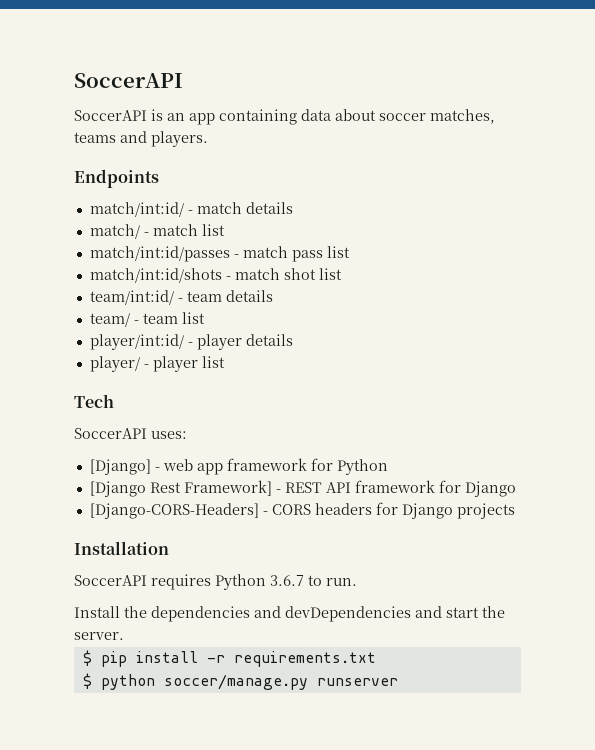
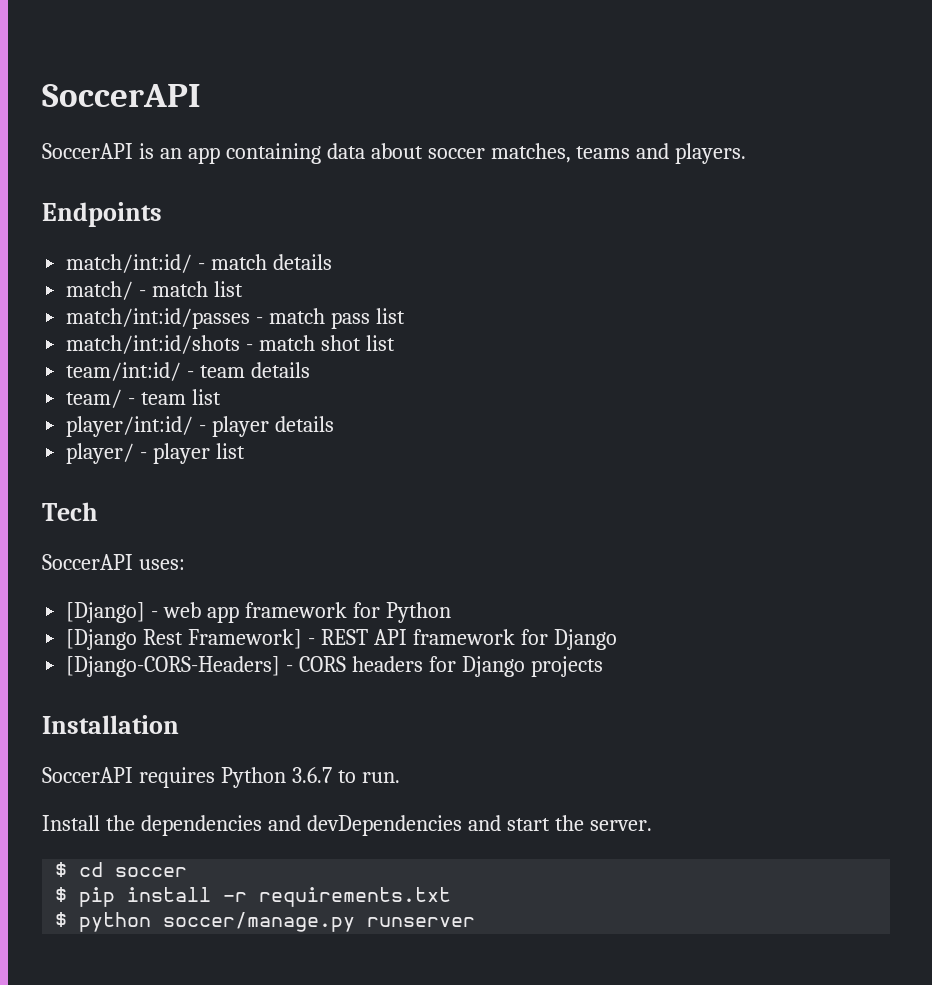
+ $ cd soccer

